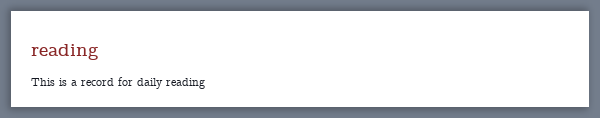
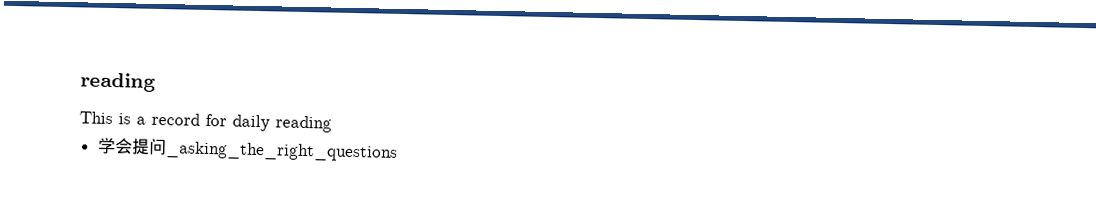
+ 学会提问_asking_the_right_questions

